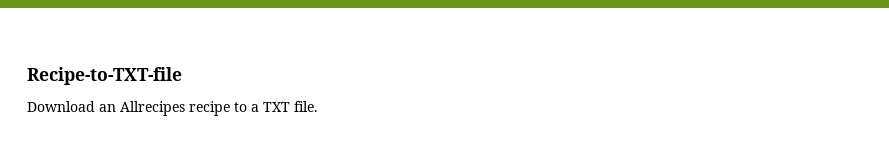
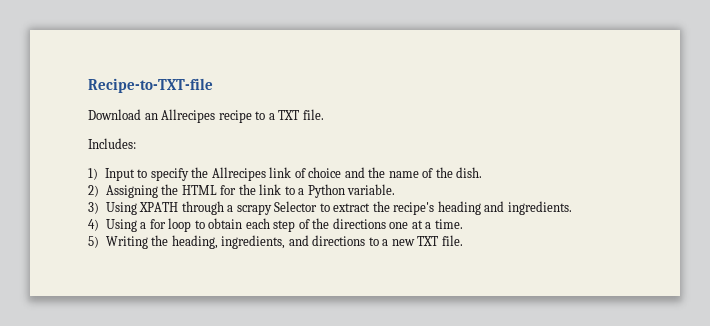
+ Includes:
+ 1) Input to specify the Allrecipes link of choice and the name of the dish.
+ 2) Assigning the HTML for the link to a Python variable.
+ 3) Using XPATH through a scrapy Selector to extract the recipe's heading and ingredients.
+ 4) Using a for loop to obtain each step of the directions one at a time.
+ 5) Writing the heading, ingredients, and directions to a new TXT file.

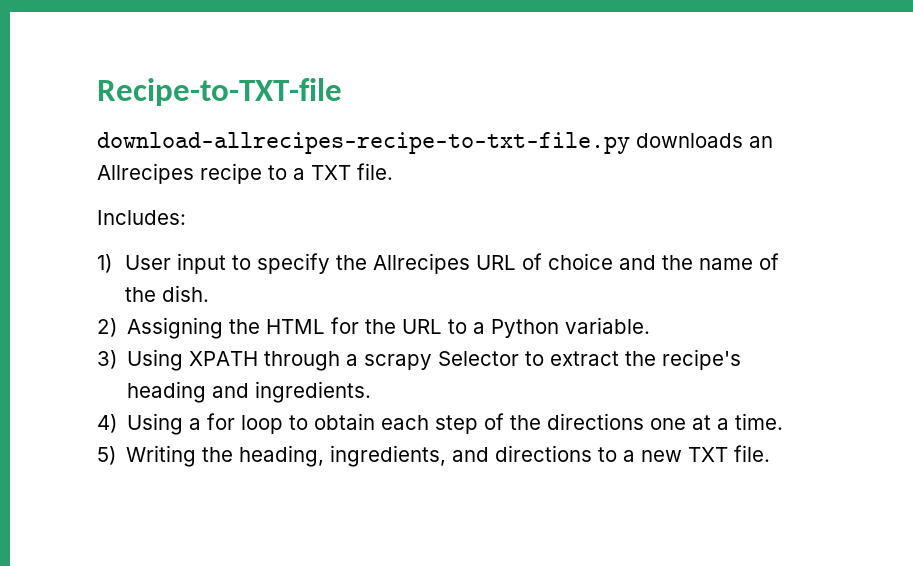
- Download an Allrecipes recipe to a TXT file.
+ download-allrecipes-recipe-to-txt-file.py downloads an Allrecipes recipe to a TXT file.
- 1) Input to specify the Allrecipes link of choice and the name of the dish.
+ 1) User input to specify the Allrecipes URL of choice and the name of the dish.
- 2) Assigning the HTML for the link to a Python variable.
+ 2) Assigning the HTML for the URL to a Python variable.

